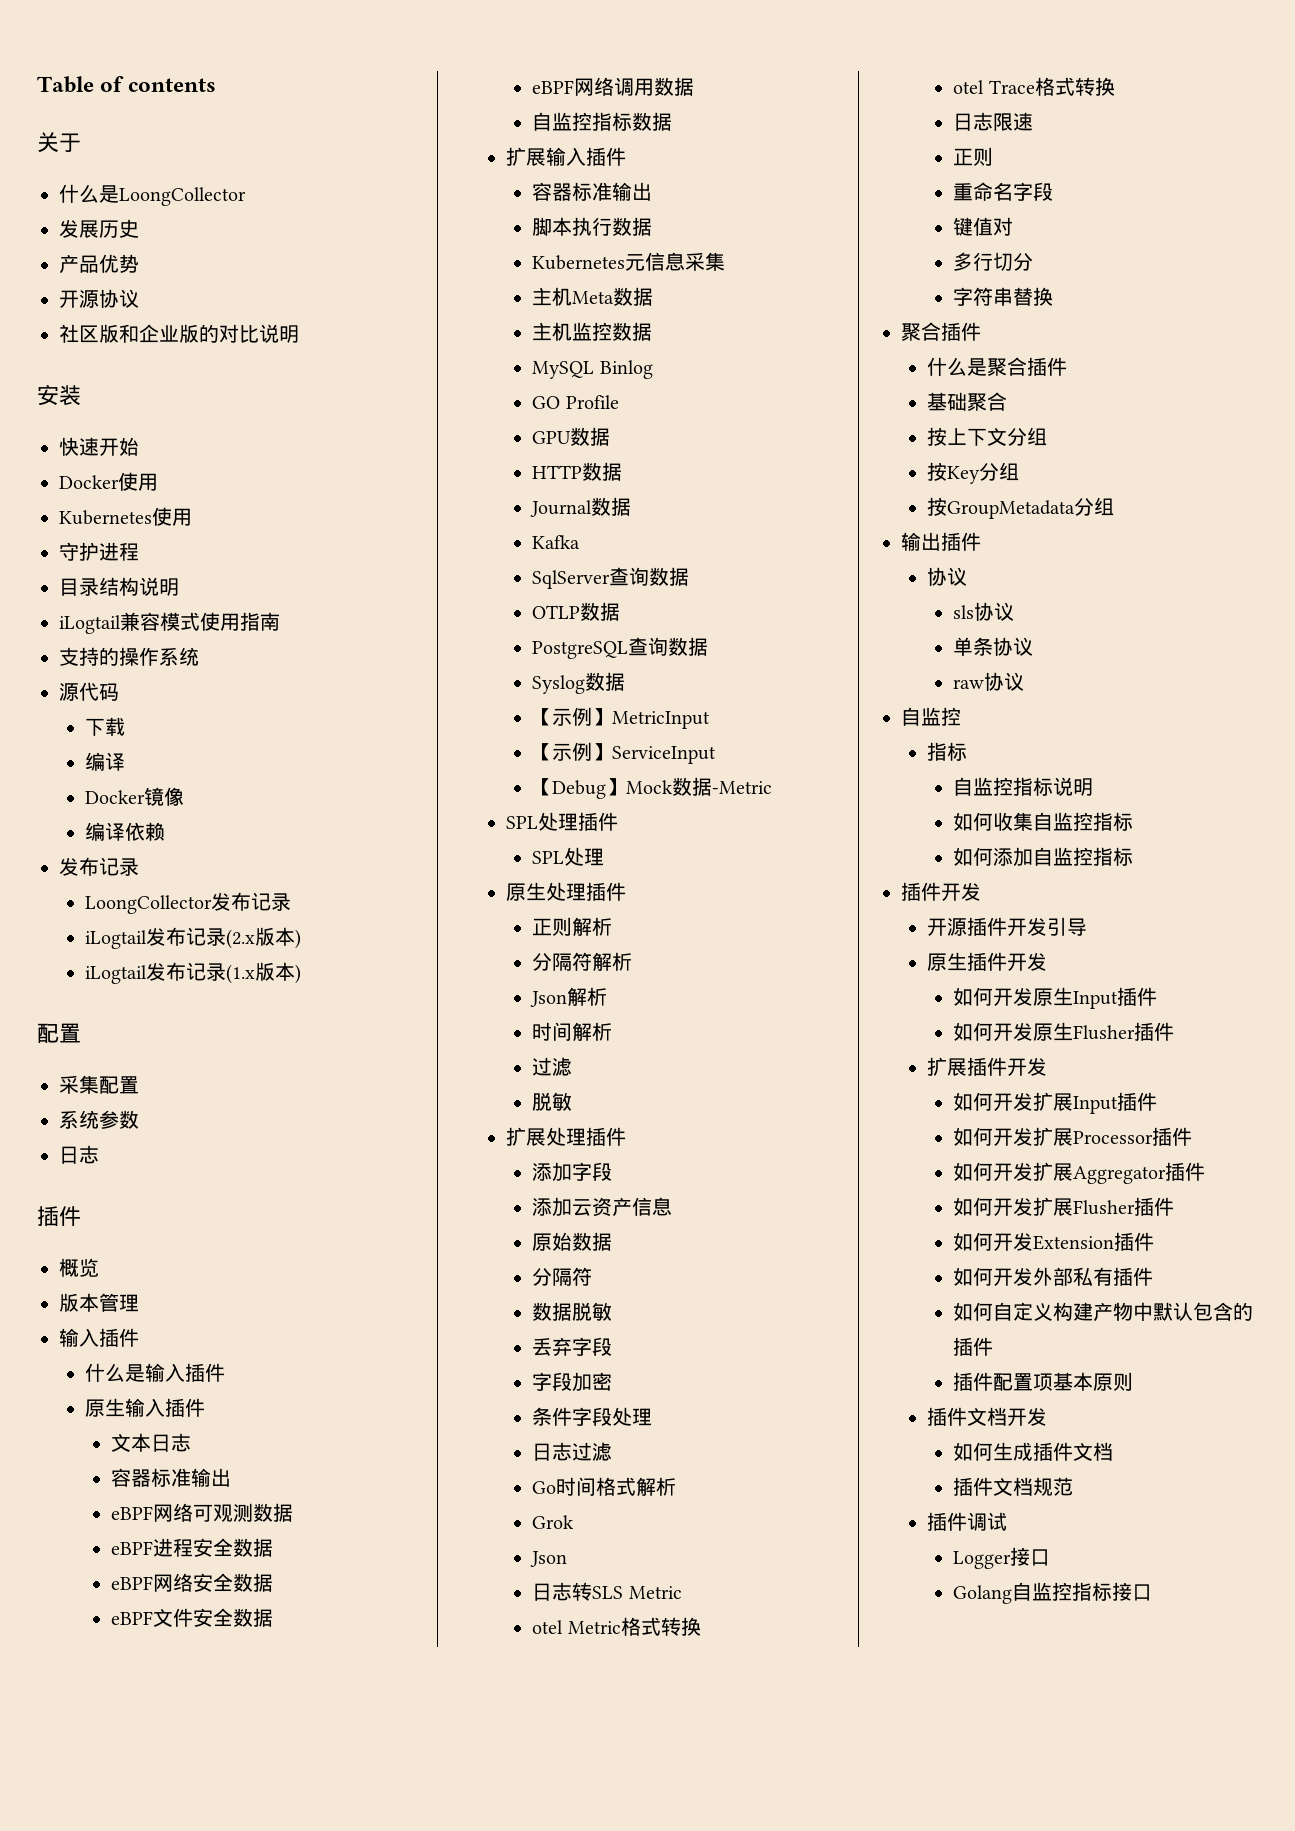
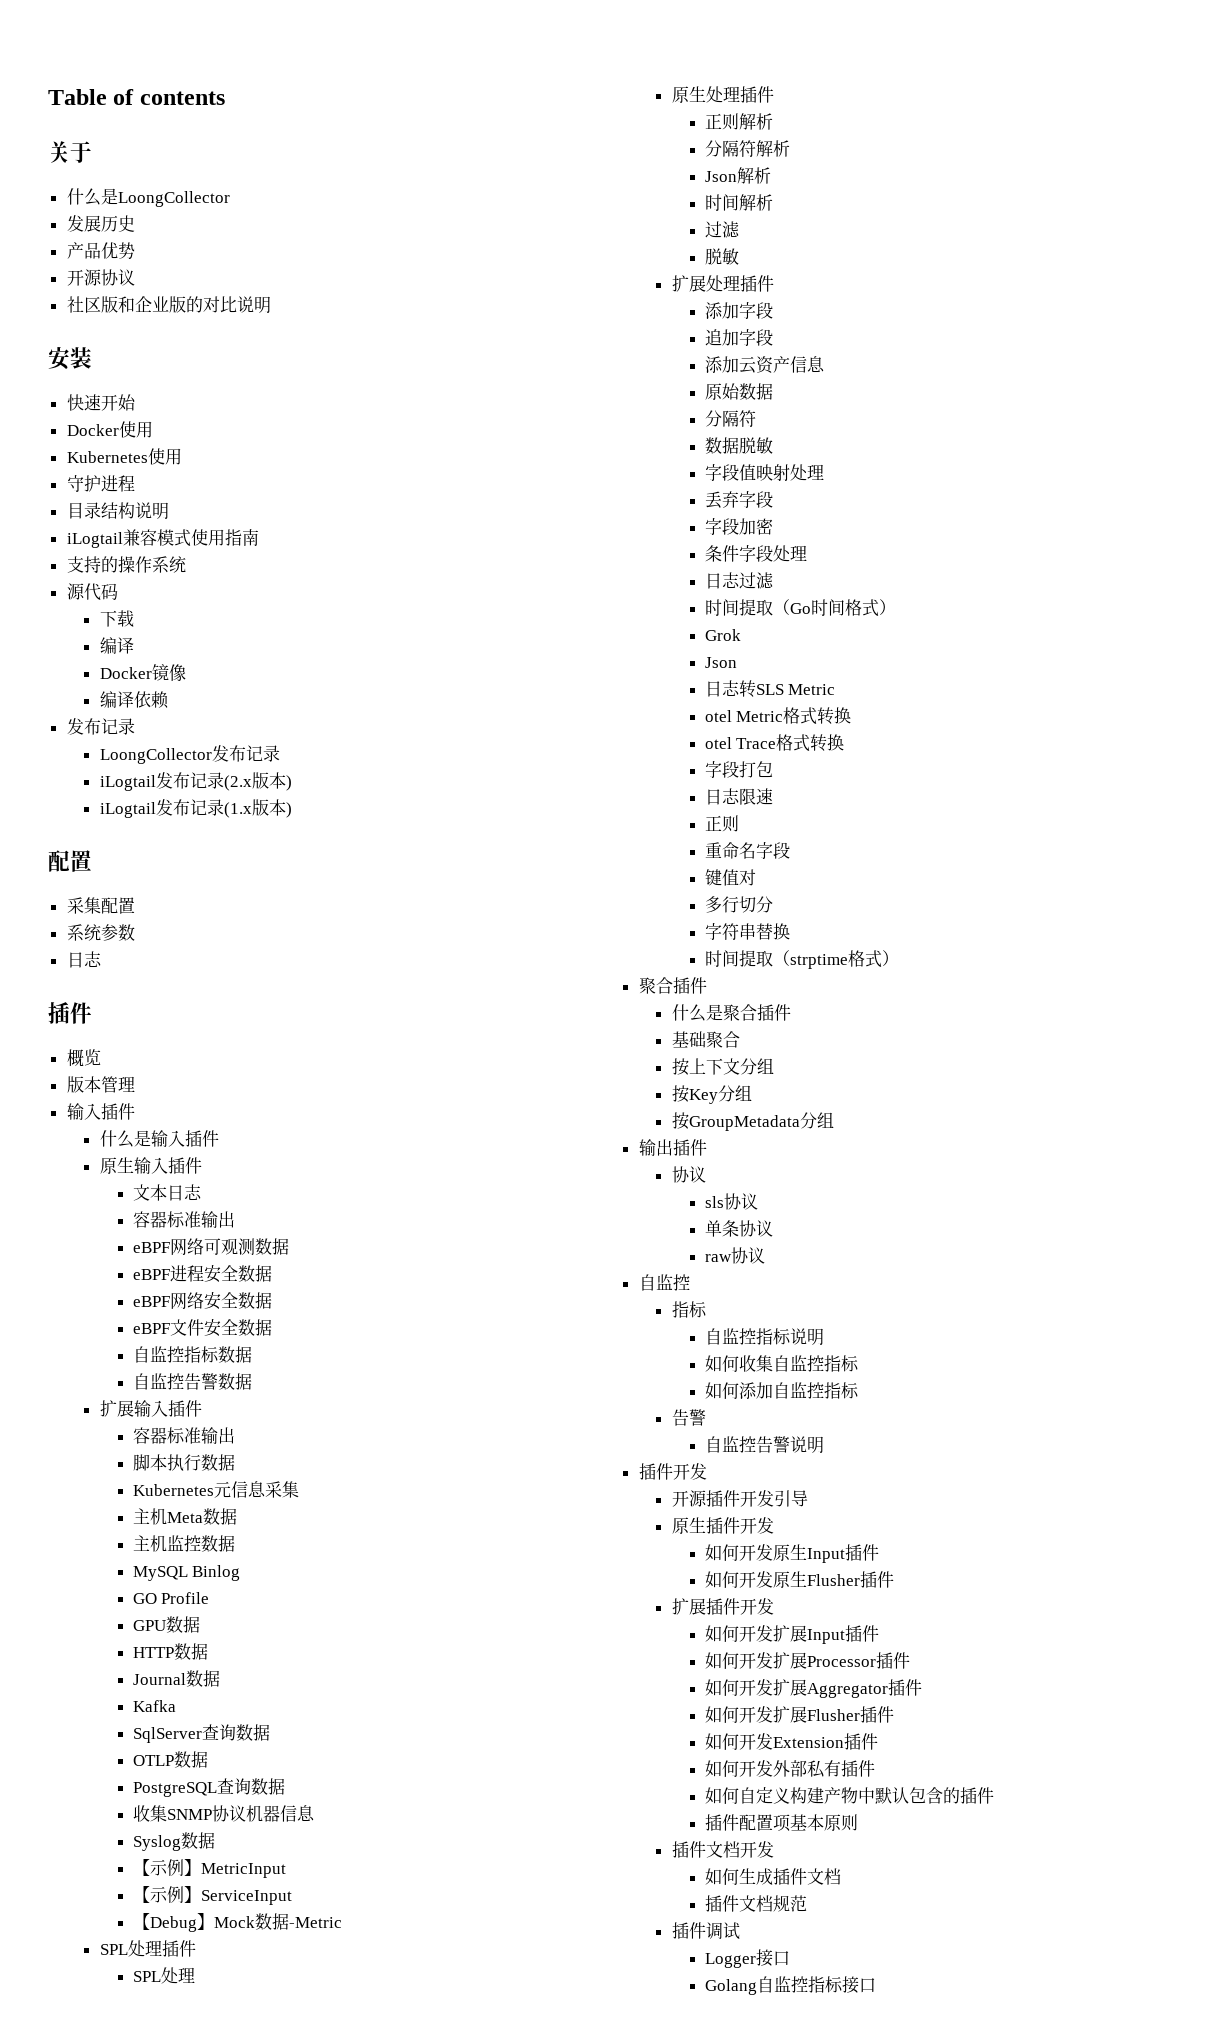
- eBPF网络调用数据
  自监控指标数据
+ 自监控告警数据
+ 收集SNMP协议机器信息
+ 追加字段
+ 字段值映射处理
- Go时间格式解析
+ 时间提取（Go时间格式）
+ 字段打包
+ 时间提取（strptime格式）
  如何添加自监控指标
+ 告警
+ 自监控告警说明

